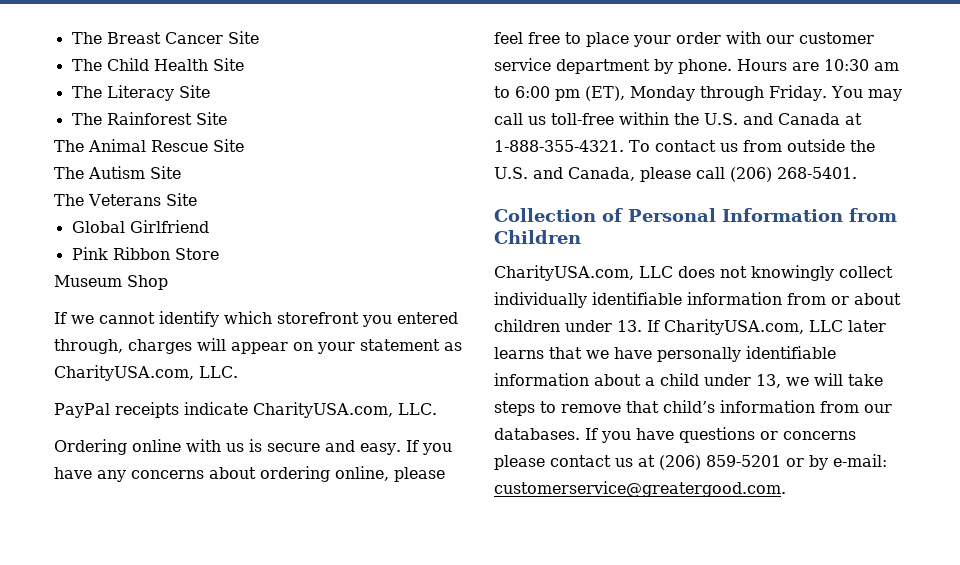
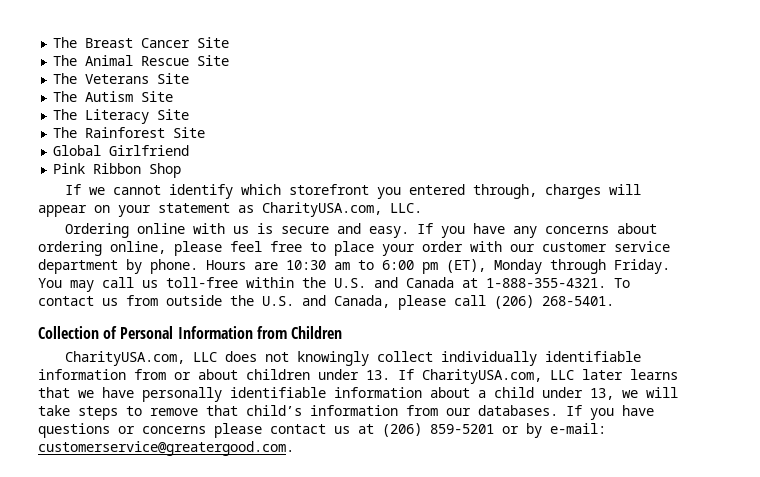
- The Child Health Site
+ The Animal Rescue Site
+ The Veterans Site
+ The Autism Site
- The Animal Rescue Site
- The Autism Site
- The Veterans Site
- Pink Ribbon Store
- Museum Shop
+ Pink Ribbon Shop
- PayPal receipts indicate CharityUSA.com, LLC.

